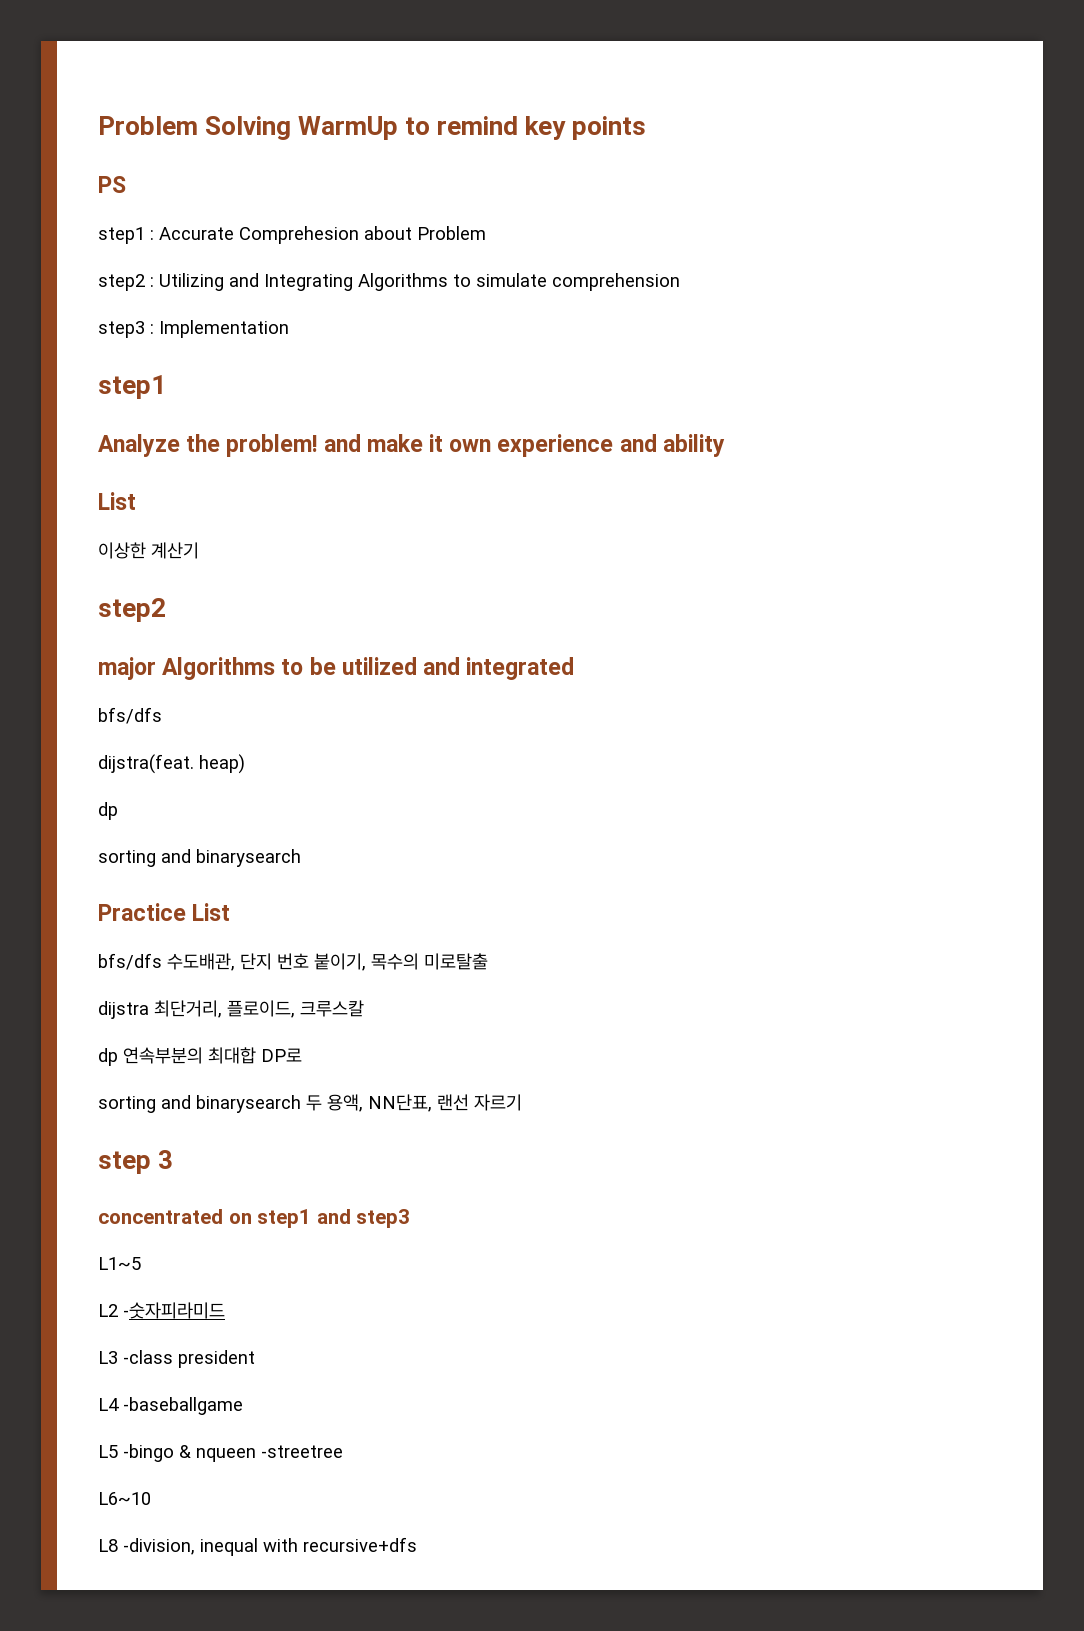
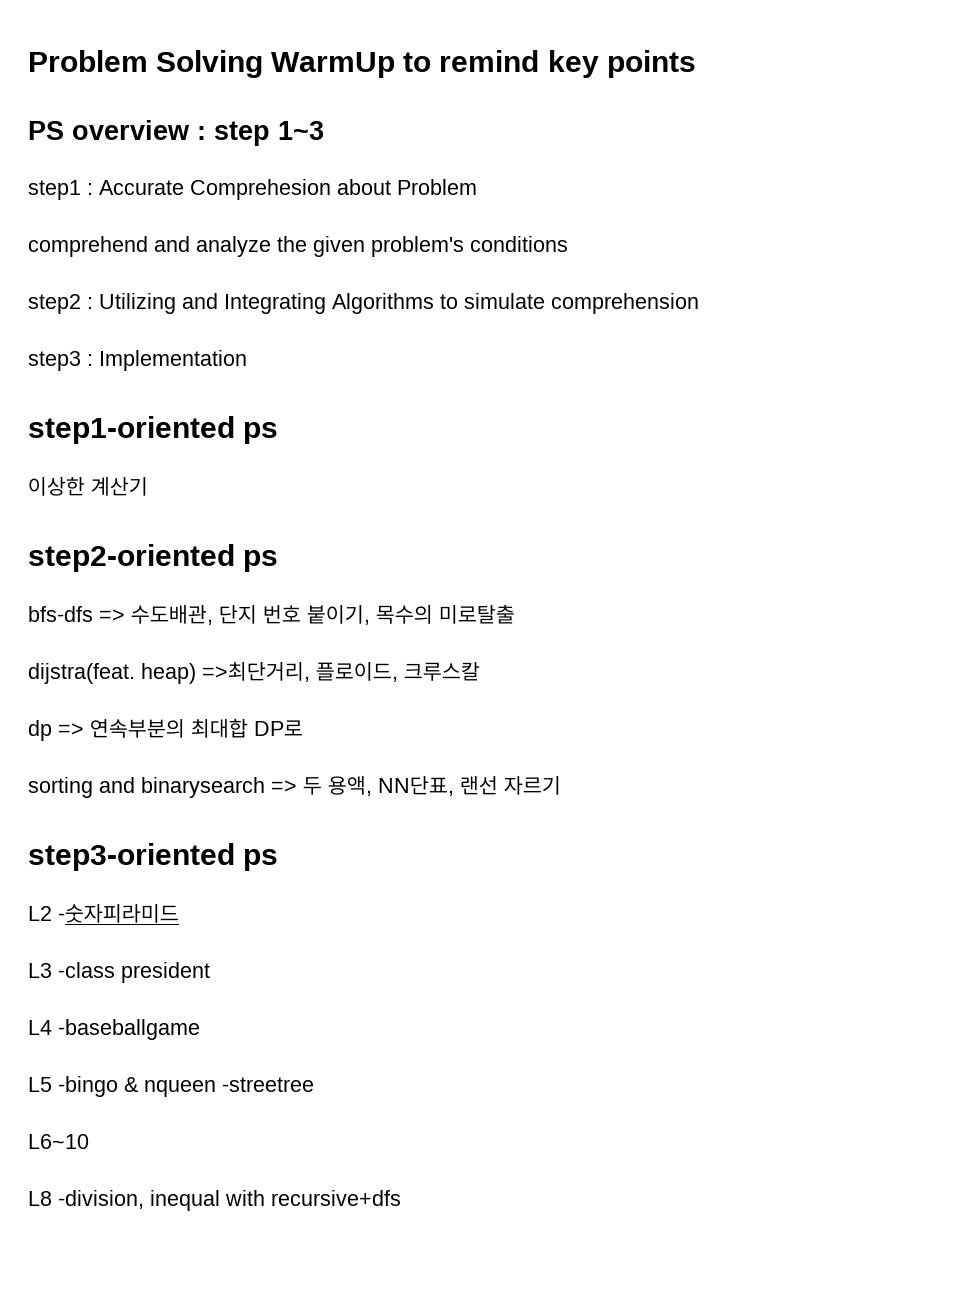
- PS
+ PS overview : step 1~3
+ comprehend and analyze the given problem's conditions
  step3 : Implementation
- step1
- Analyze the problem! and make it own experience and ability
- List
+ step1-oriented ps
  이상한 계산기
- step2
- major Algorithms to be utilized and integrated
- bfs/dfs
- dijstra(feat. heap)
- dp
- sorting and binarysearch
- Practice List
- bfs/dfs 수도배관, 단지 번호 붙이기, 목수의 미로탈출
+ step2-oriented ps
+ bfs-dfs => 수도배관, 단지 번호 붙이기, 목수의 미로탈출
- dijstra 최단거리, 플로이드, 크루스칼
+ dijstra(feat. heap) =>최단거리, 플로이드, 크루스칼
- dp 연속부분의 최대합 DP로
+ dp => 연속부분의 최대합 DP로
- sorting and binarysearch 두 용액, NN단표, 랜선 자르기
+ sorting and binarysearch => 두 용액, NN단표, 랜선 자르기
- step 3
- concentrated on step1 and step3
- L1~5
+ step3-oriented ps

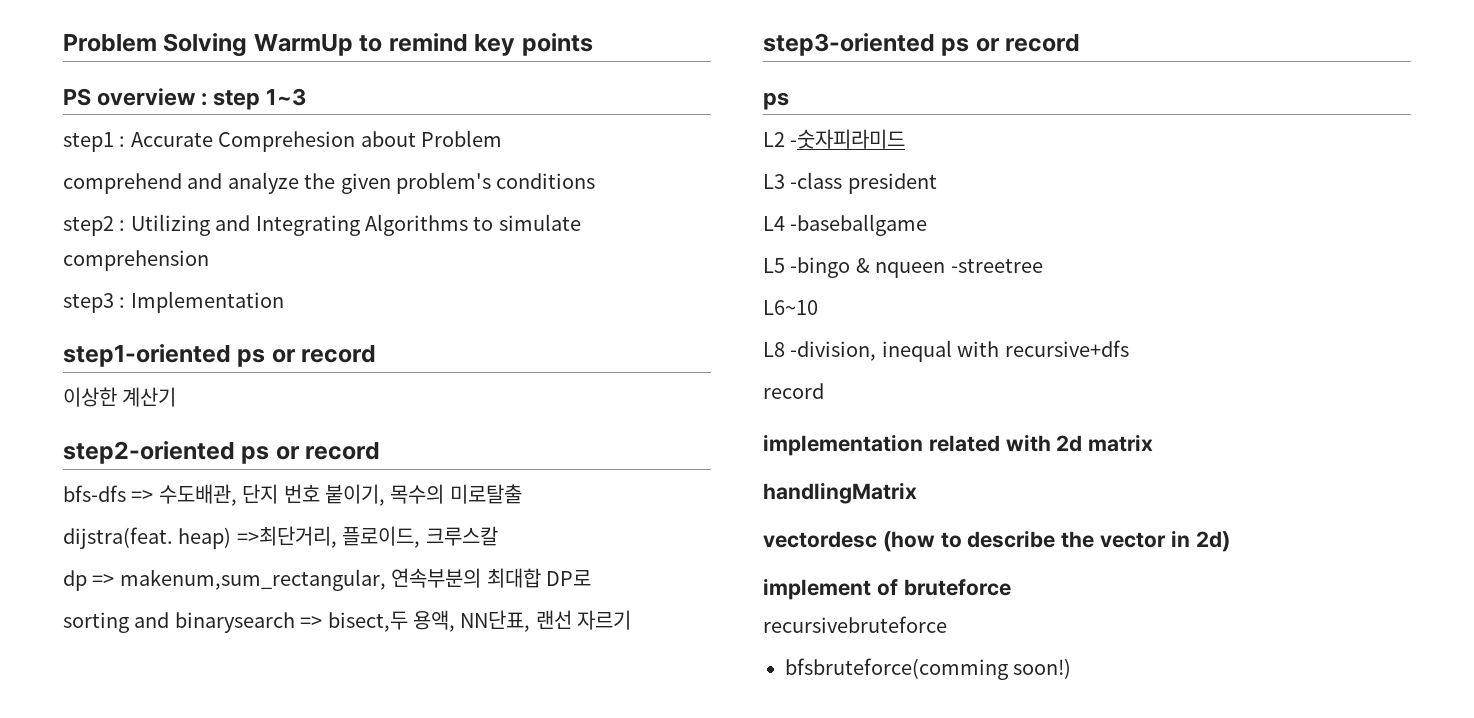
- step1-oriented ps
+ step1-oriented ps or record
- step2-oriented ps
+ step2-oriented ps or record
- dp => 연속부분의 최대합 DP로
+ dp => makenum,sum_rectangular, 연속부분의 최대합 DP로
- sorting and binarysearch => 두 용액, NN단표, 랜선 자르기
+ sorting and binarysearch => bisect,두 용액, NN단표, 랜선 자르기
- step3-oriented ps
+ step3-oriented ps or record
+ ps
  L8 -division, inequal with recursive+dfs
+ record
+ implementation related with 2d matrix
+ handlingMatrix
+ vectordesc (how to describe the vector in 2d)
+ implement of bruteforce
+ recursivebruteforce
+ bfsbruteforce(comming soon!)

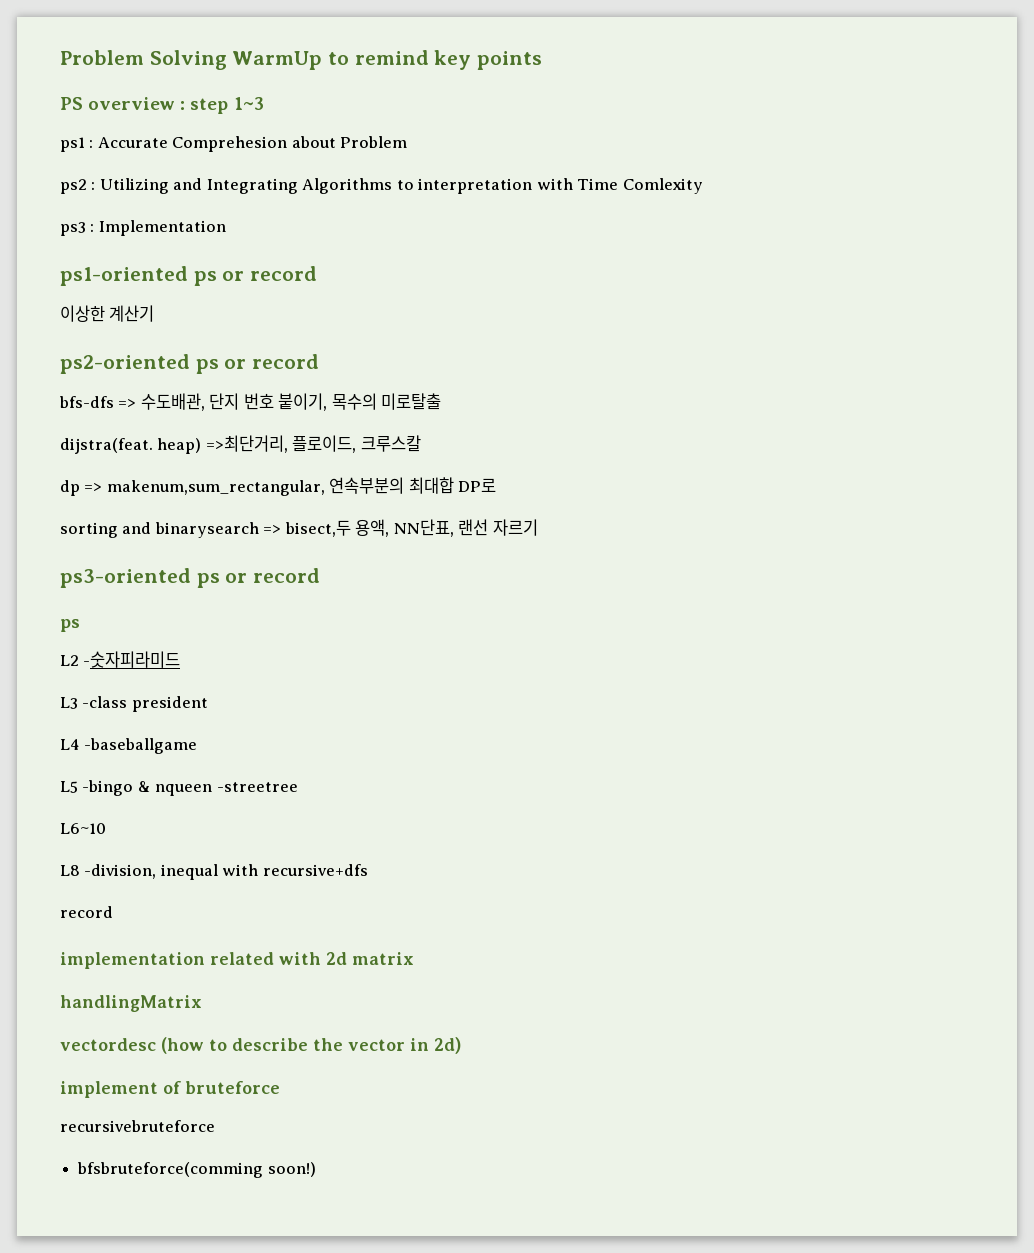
- step1 : Accurate Comprehesion about Problem
+ ps1 : Accurate Comprehesion about Problem
- comprehend and analyze the given problem's conditions
- step2 : Utilizing and Integrating Algorithms to simulate comprehension
- step3 : Implementation
+ ps2 : Utilizing and Integrating Algorithms to interpretation with Time Comlexity
+ ps3 : Implementation
- step1-oriented ps or record
+ ps1-oriented ps or record
- step2-oriented ps or record
+ ps2-oriented ps or record
- step3-oriented ps or record
+ ps3-oriented ps or record

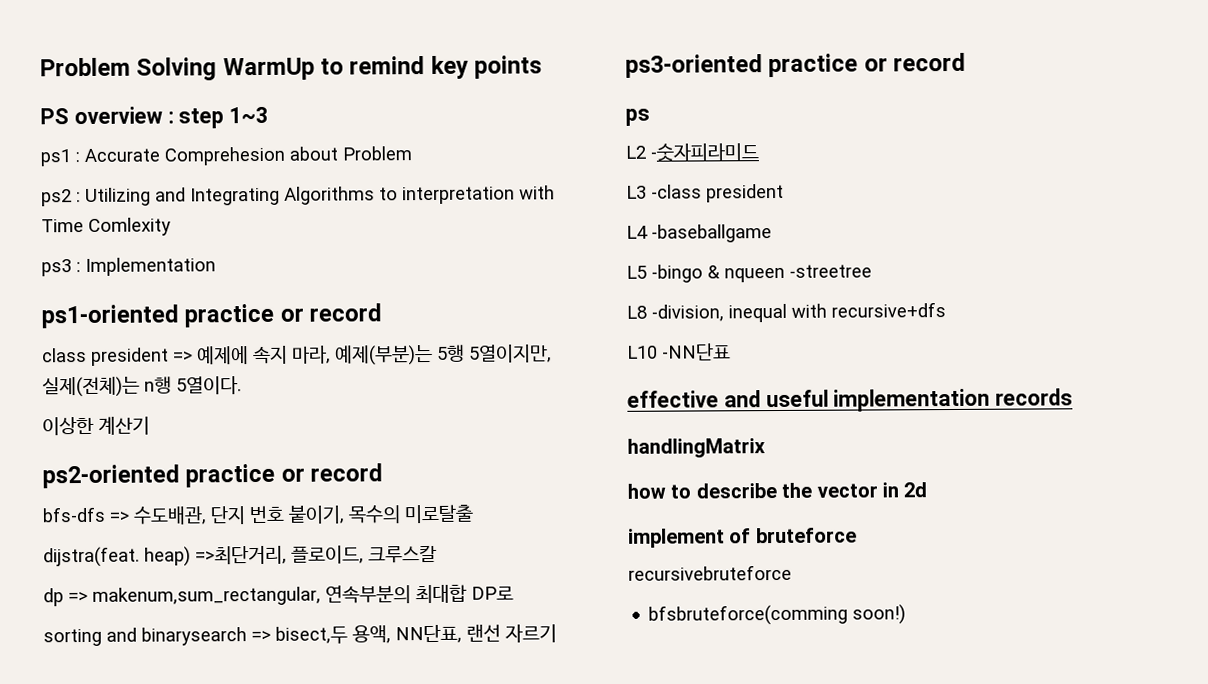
- ps1-oriented ps or record
+ ps1-oriented practice or record
+ class president => 예제에 속지 마라, 예제(부분)는 5행 5열이지만, 실제(전체)는 n행 5열이다.
- ps2-oriented ps or record
+ ps2-oriented practice or record
- ps3-oriented ps or record
+ ps3-oriented practice or record
- L6~10
  L8 -division, inequal with recursive+dfs
- record
- implementation related with 2d matrix
+ L10 -NN단표
+ effective and useful implementation records
- vectordesc (how to describe the vector in 2d)
+ how to describe the vector in 2d

